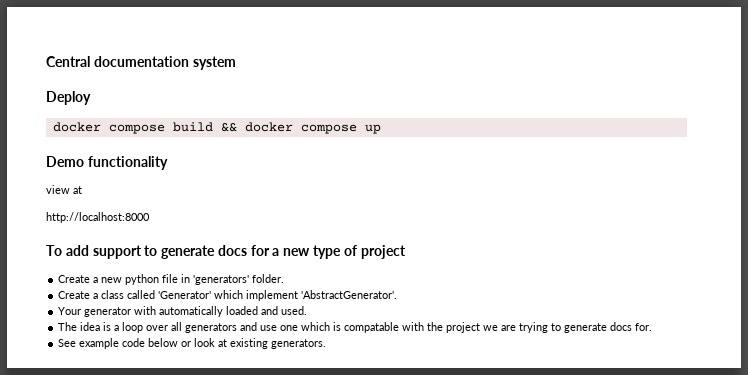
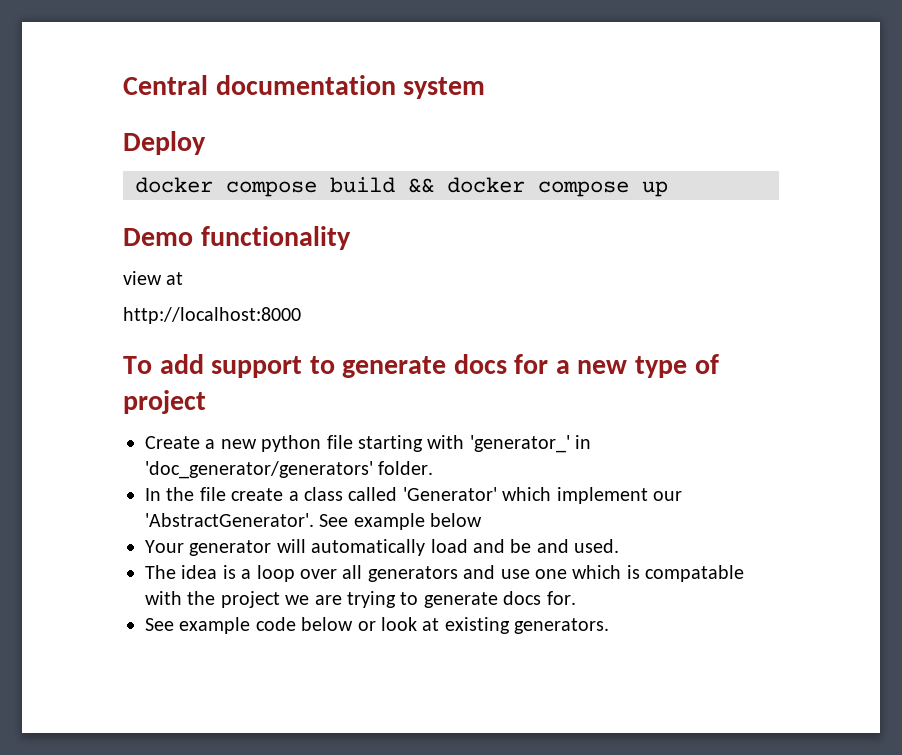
- Create a new python file in 'generators' folder.
- Create a class called 'Generator' which implement 'AbstractGenerator'.
+ Create a new python file starting with 'generator_' in 'doc_generator/generators' folder.
+ In the file create a class called 'Generator' which implement our 'AbstractGenerator'. See example below
- Your generator with automatically loaded and used.
+ Your generator will automatically load and be and used.

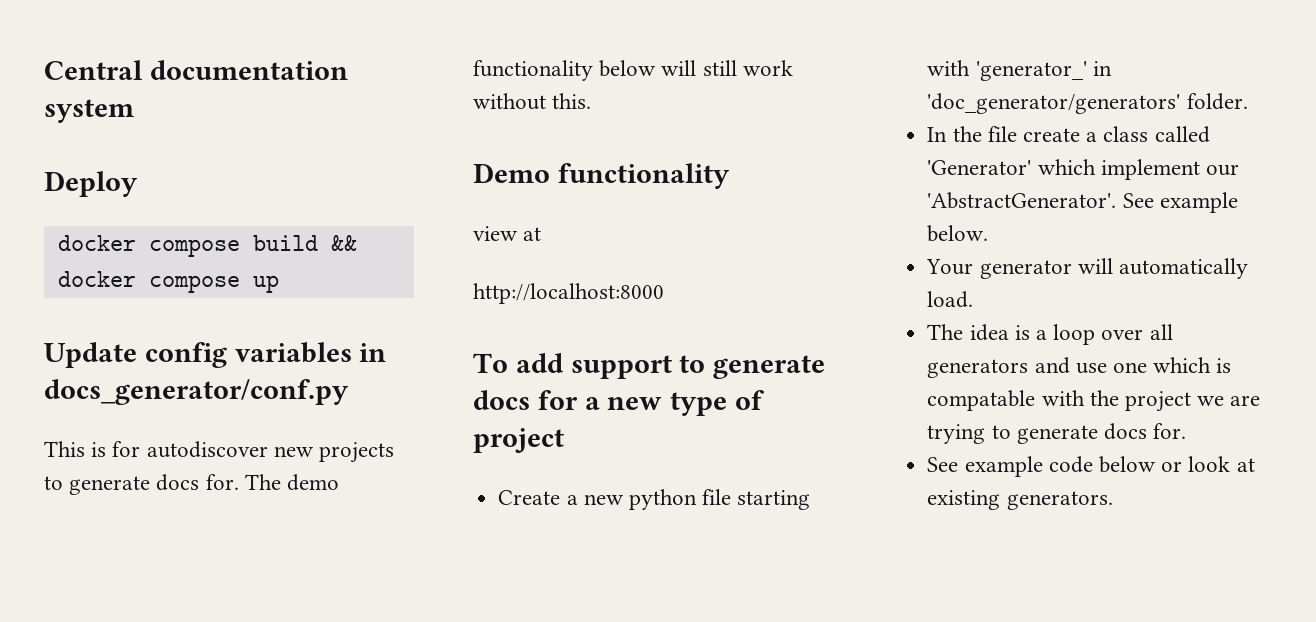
+ Update config variables in docs_generator/conf.py
+ This is for autodiscover new projects to generate docs for. The demo functionality below will still work without this.
- See example below
+ See example below.
- Your generator will automatically load and be and used.
+ Your generator will automatically load.

